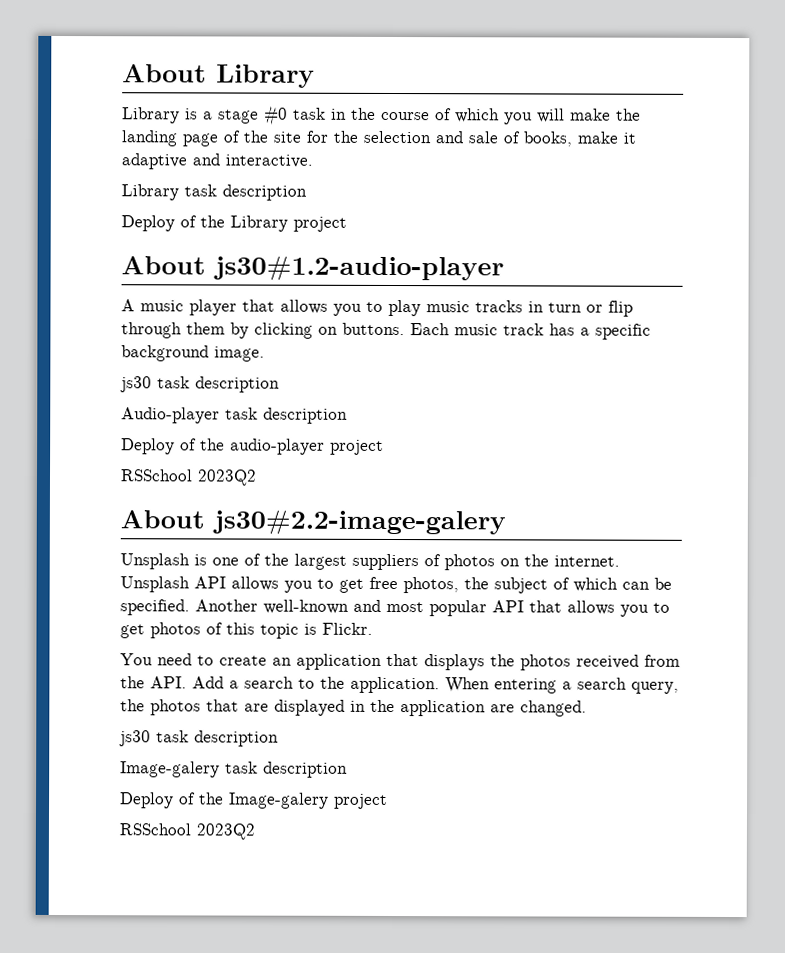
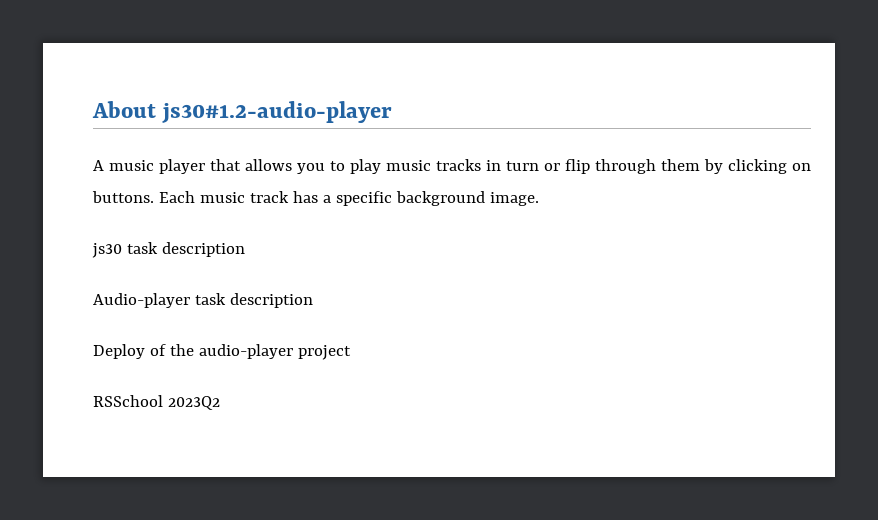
- About Library
- Library is a stage #0 task in the course of which you will make the landing page of the site for the selection and sale of books, make it adaptive and interactive.
- Library task description
- Deploy of the Library project
- About js30#2.2-image-galery
- Unsplash is one of the largest suppliers of photos on the internet. Unsplash API allows you to get free photos, the subject of which can be specified. Another well-known and most popular API that allows you to get photos of this topic is Flickr.
- You need to create an application that displays the photos received from the API. Add a search to the application. When entering a search query, the photos that are displayed in the application are changed.
- js30 task description
- Image-galery task description
- Deploy of the Image-galery project
- RSSchool 2023Q2

